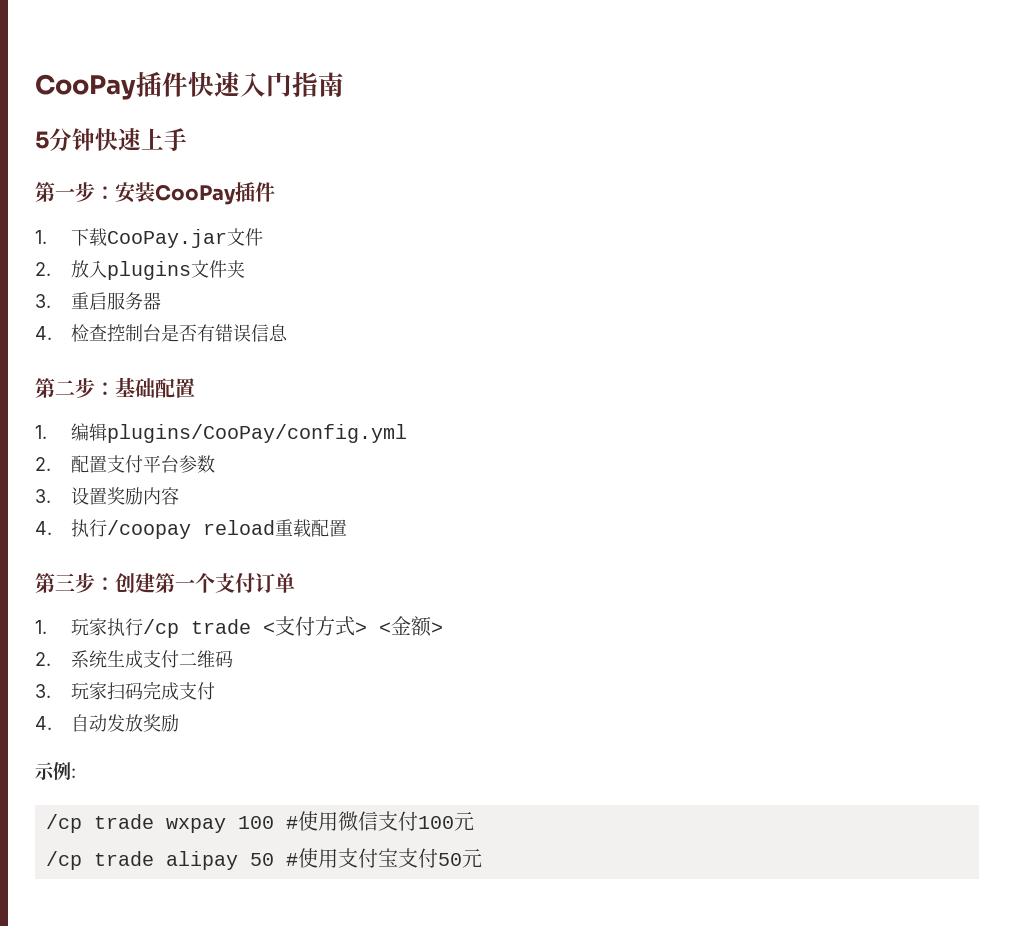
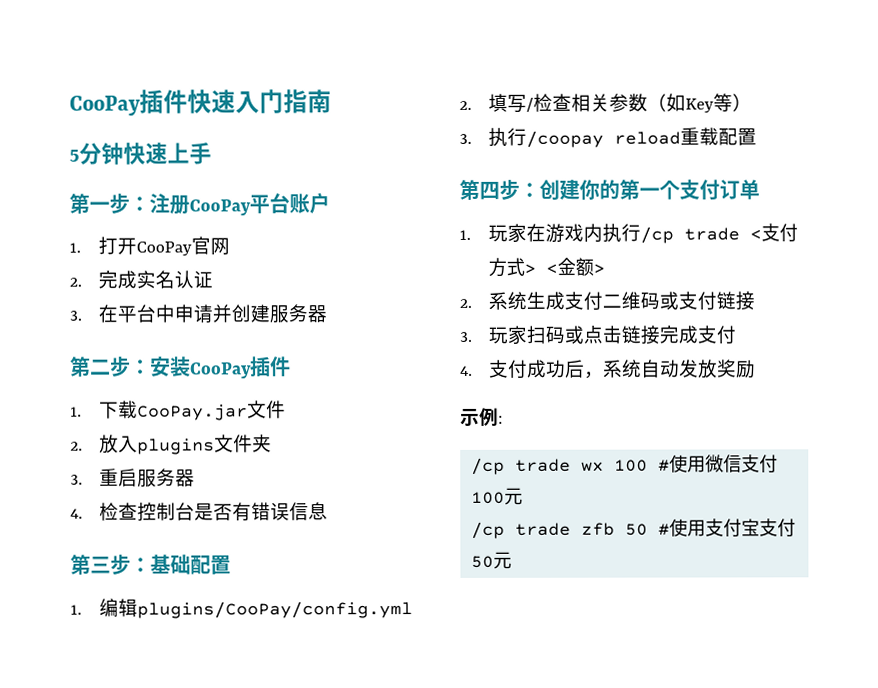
- 第一步：安装CooPay插件
+ 第一步：注册CooPay平台账户
+ 1.打开CooPay官网
+ 2.完成实名认证
+ 3.在平台中申请并创建服务器
+ 第二步：安装CooPay插件
- 第二步：基础配置
+ 第三步：基础配置
- 2.配置支付平台参数
- 3.设置奖励内容
- 4.执行/coopay reload重载配置
+ 2.填写/检查相关参数（如Key等）
+ 3.执行/coopay reload重载配置
- 第三步：创建第一个支付订单
+ 第四步：创建你的第一个支付订单
- 1.玩家执行/cp trade <支付方式> <金额>
+ 1.玩家在游戏内执行/cp trade <支付方式> <金额>
- 2.系统生成支付二维码
+ 2.系统生成支付二维码或支付链接
- 3.玩家扫码完成支付
+ 3.玩家扫码或点击链接完成支付
- 4.自动发放奖励
+ 4.支付成功后，系统自动发放奖励
- /cp trade wxpay 100 #使用微信支付100元
+ /cp trade wx 100 #使用微信支付100元
- /cp trade alipay 50 #使用支付宝支付50元
+ /cp trade zfb 50 #使用支付宝支付50元

